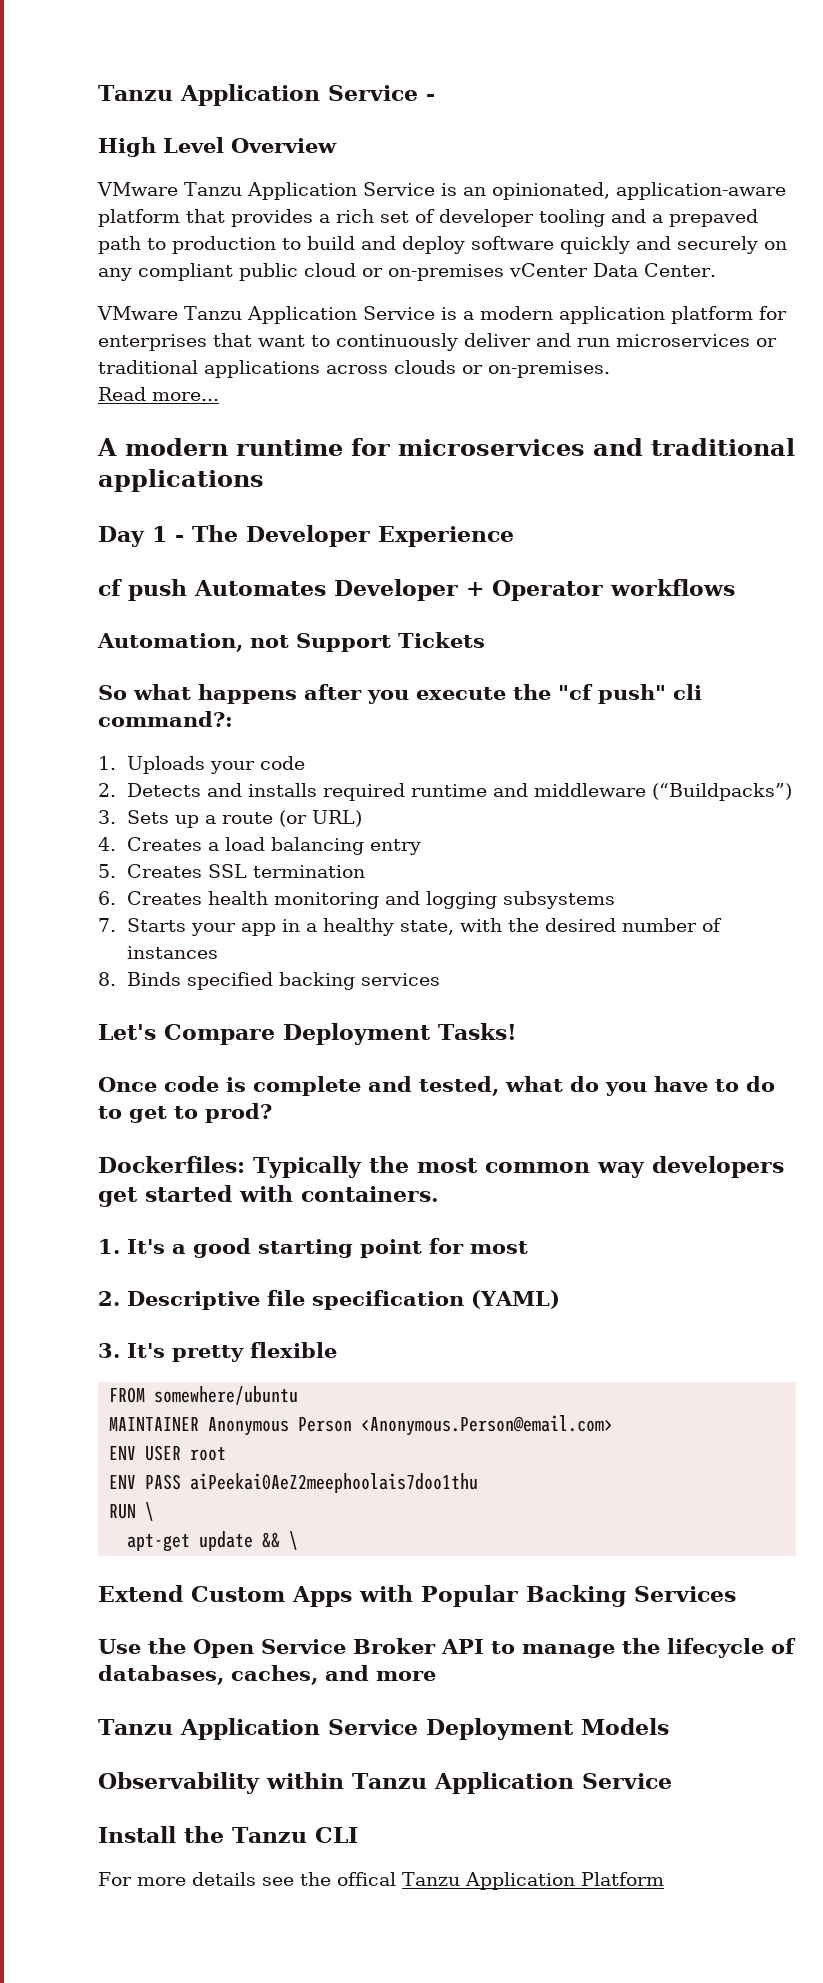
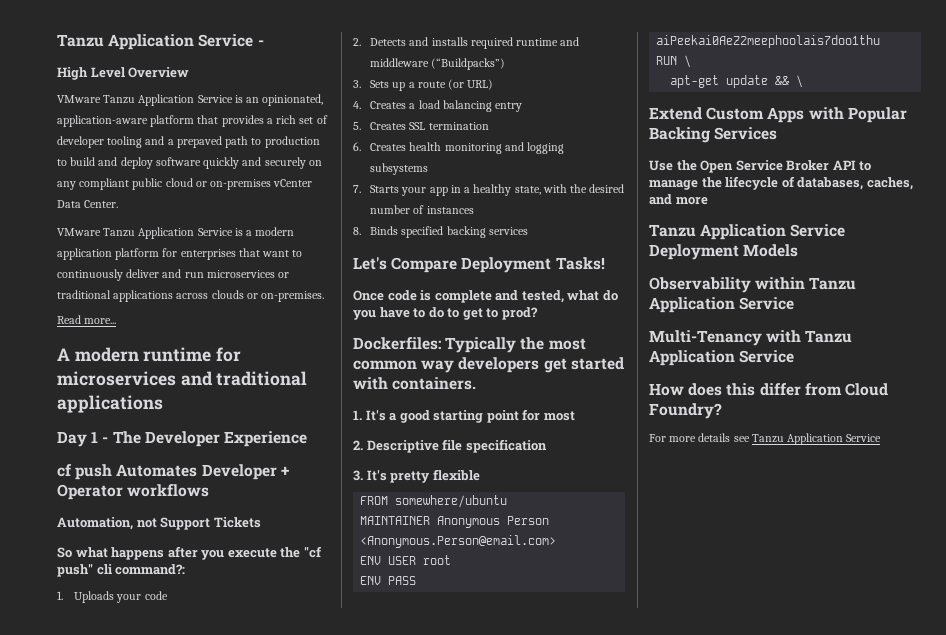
- 2. Descriptive file specification (YAML)
+ 2. Descriptive file specification
- Install the Tanzu CLI
+ Multi-Tenancy with Tanzu Application Service
+ How does this differ from Cloud Foundry?
- For more details see the offical Tanzu Application Platform
+ For more details see Tanzu Application Service

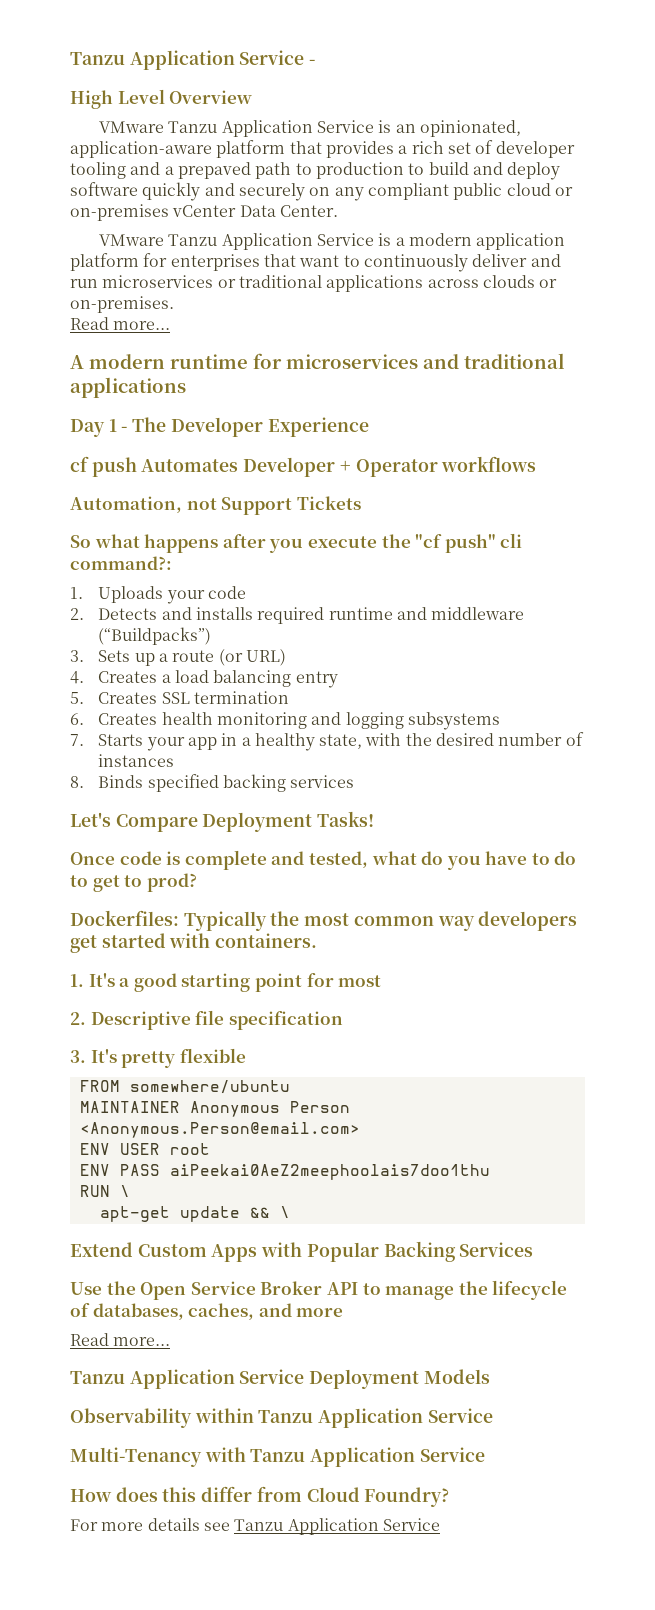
  Use the Open Service Broker API to manage the lifecycle of databases, caches, and more
+ Read more...

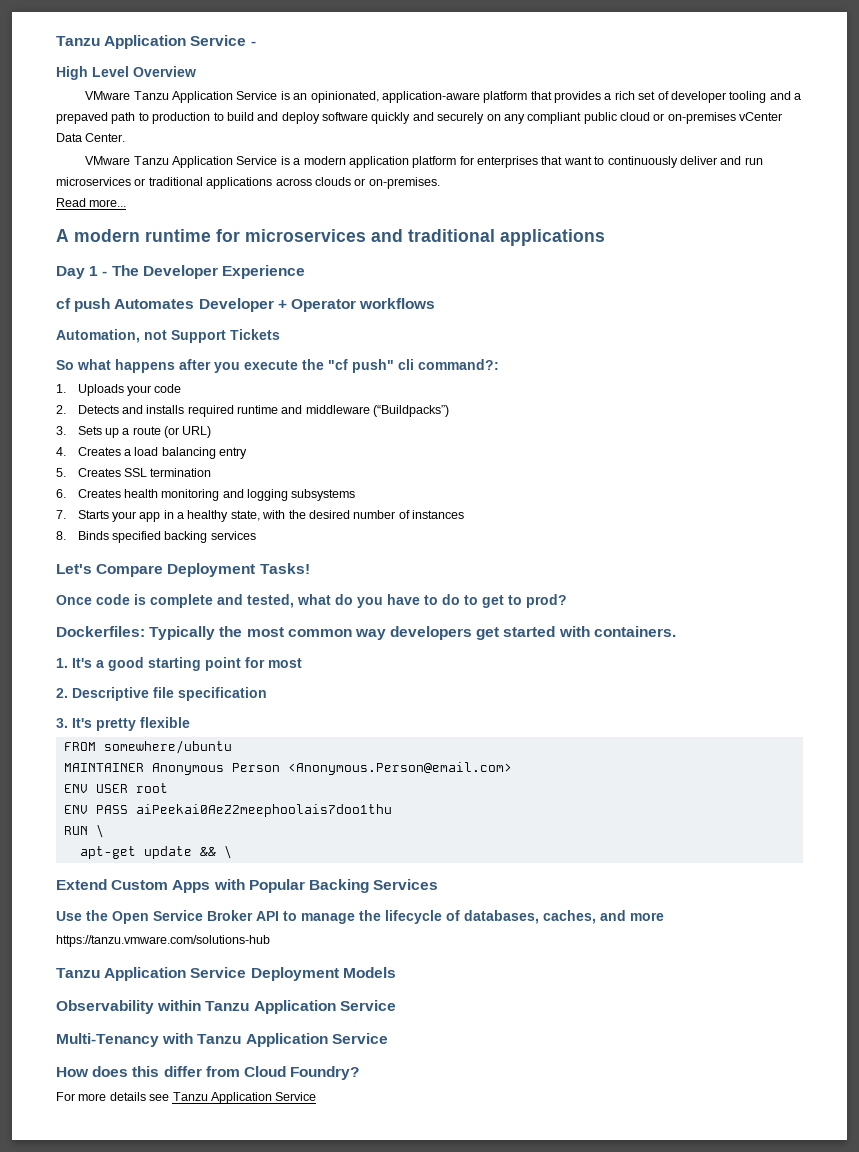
  Use the Open Service Broker API to manage the lifecycle of databases, caches, and more
- Read more...
+ https://tanzu.vmware.com/solutions-hub

